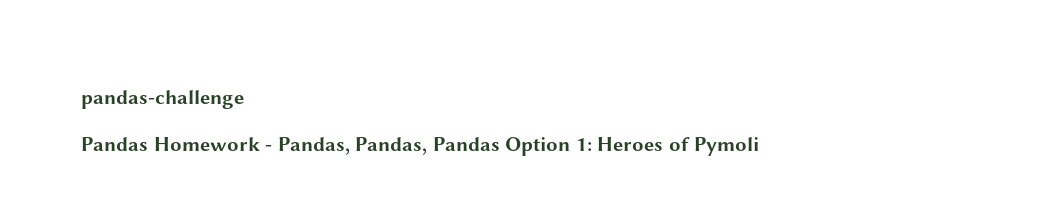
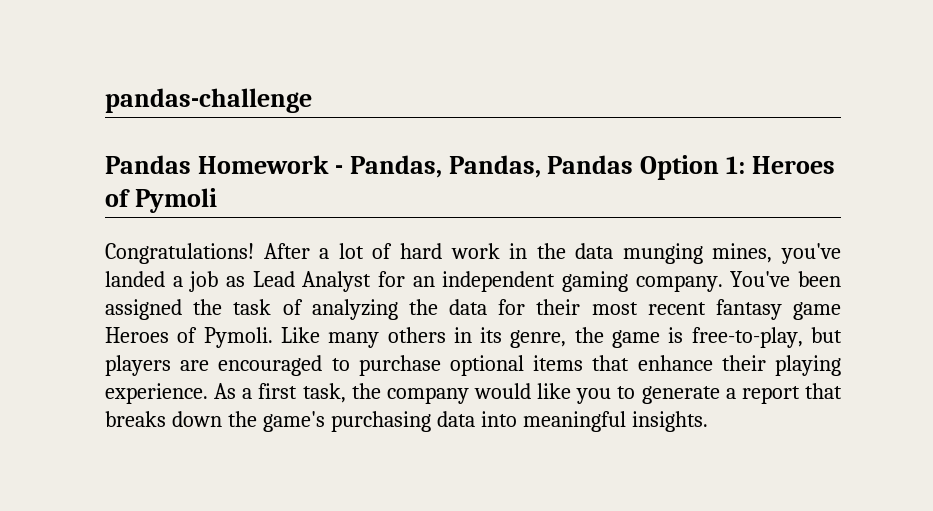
+ Congratulations! After a lot of hard work in the data munging mines, you've landed a job as Lead Analyst for an independent gaming company. You've been assigned the task of analyzing the data for their most recent fantasy game Heroes of Pymoli. Like many others in its genre, the game is free-to-play, but players are encouraged to purchase optional items that enhance their playing experience. As a first task, the company would like you to generate a report that breaks down the game's purchasing data into meaningful insights.

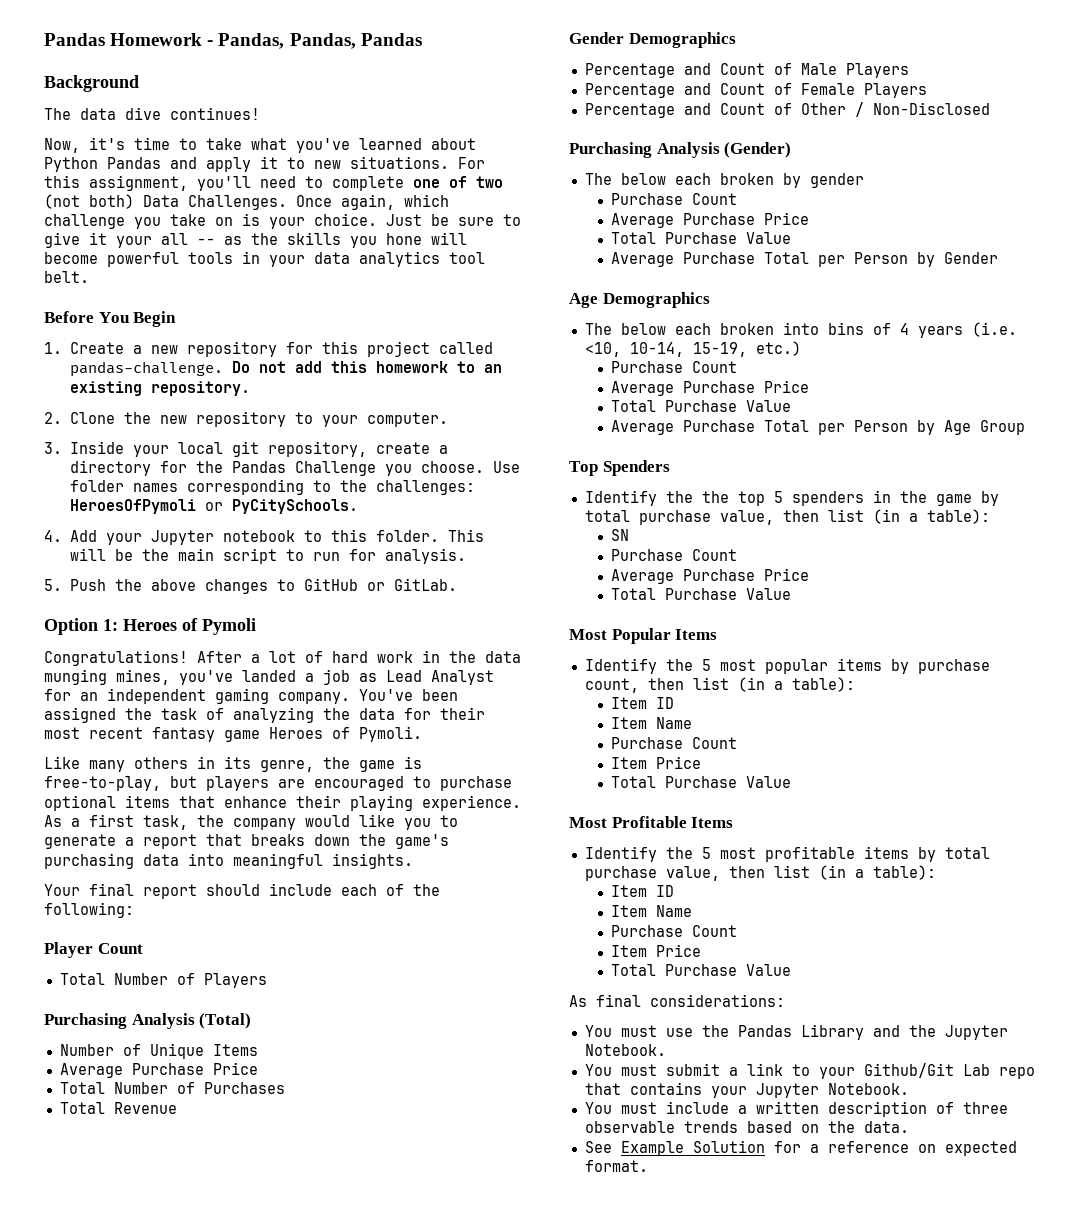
- pandas-challenge
- Pandas Homework - Pandas, Pandas, Pandas Option 1: Heroes of Pymoli
+ Pandas Homework - Pandas, Pandas, Pandas
+ Background
+ The data dive continues!
+ Now, it's time to take what you've learned about Python Pandas and apply it to new situations. For this assignment, you'll need to complete one of two (not both) Data Challenges. Once again, which challenge you take on is your choice. Just be sure to give it your all -- as the skills you hone will become powerful tools in your data analytics tool belt.
+ Before You Begin
+ 1. Create a new repository for this project called pandas-challenge. Do not add this homework to an existing repository.
+ 2. Clone the new repository to your computer.
+ 3. Inside your local git repository, create a directory for the Pandas Challenge you choose. Use folder names corresponding to the challenges: HeroesOfPymoli or PyCitySchools.
+ 4. Add your Jupyter notebook to this folder. This will be the main script to run for analysis.
+ 5. Push the above changes to GitHub or GitLab.
+ Option 1: Heroes of Pymoli
- You've been assigned the task of analyzing the data for their most recent fantasy game Heroes of Pymoli. Like many others in its genre, the game is free-to-play, but players are encouraged to purchase optional items that enhance their playing experience.
+ You've been assigned the task of analyzing the data for their most recent fantasy game Heroes of Pymoli.
+ Like many others in its genre, the game is free-to-play, but players are encouraged to purchase optional items that enhance their playing experience.
+ Your final report should include each of the following:
+ Player Count
+ Total Number of Players
+ Purchasing Analysis (Total)
+ Number of Unique Items
+ Average Purchase Price
+ Total Number of Purchases
+ Total Revenue
+ Gender Demographics
+ Percentage and Count of Male Players
+ Percentage and Count of Female Players
+ Percentage and Count of Other / Non-Disclosed
+ Purchasing Analysis (Gender)
+ The below each broken by gender
+ Purchase Count
+ Average Purchase Price
+ Total Purchase Value
+ Average Purchase Total per Person by Gender
+ Age Demographics
+ The below each broken into bins of 4 years (i.e. <10, 10-14, 15-19, etc.)
+ Purchase Count
+ Average Purchase Price
+ Total Purchase Value
+ Average Purchase Total per Person by Age Group
+ Top Spenders
+ Identify the the top 5 spenders in the game by total purchase value, then list (in a table):
+ SN
+ Purchase Count
+ Average Purchase Price
+ Total Purchase Value
+ Most Popular Items
+ Identify the 5 most popular items by purchase count, then list (in a table):
+ Item ID
+ Item Name
+ Purchase Count
+ Item Price
+ Total Purchase Value
+ Most Profitable Items
+ Identify the 5 most profitable items by total purchase value, then list (in a table):
+ Item ID
+ Item Name
+ Purchase Count
+ Item Price
+ Total Purchase Value
+ As final considerations:
+ You must use the Pandas Library and the Jupyter Notebook.
+ You must submit a link to your Github/Git Lab repo that contains your Jupyter Notebook.
+ You must include a written description of three observable trends based on the data.
+ See Example Solution for a reference on expected format.

